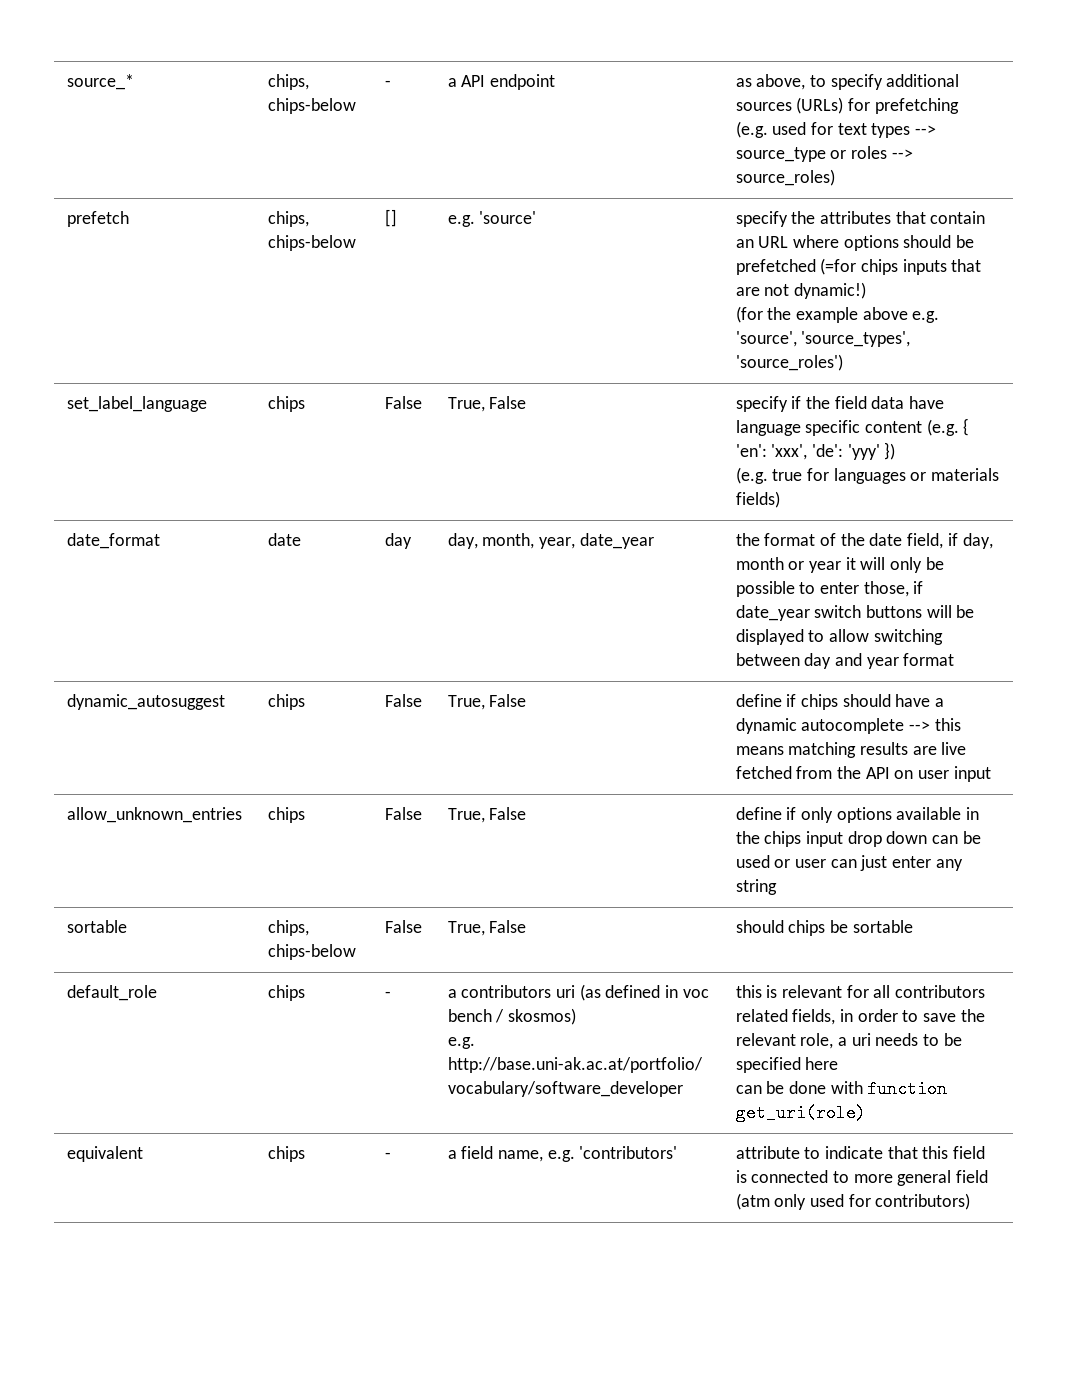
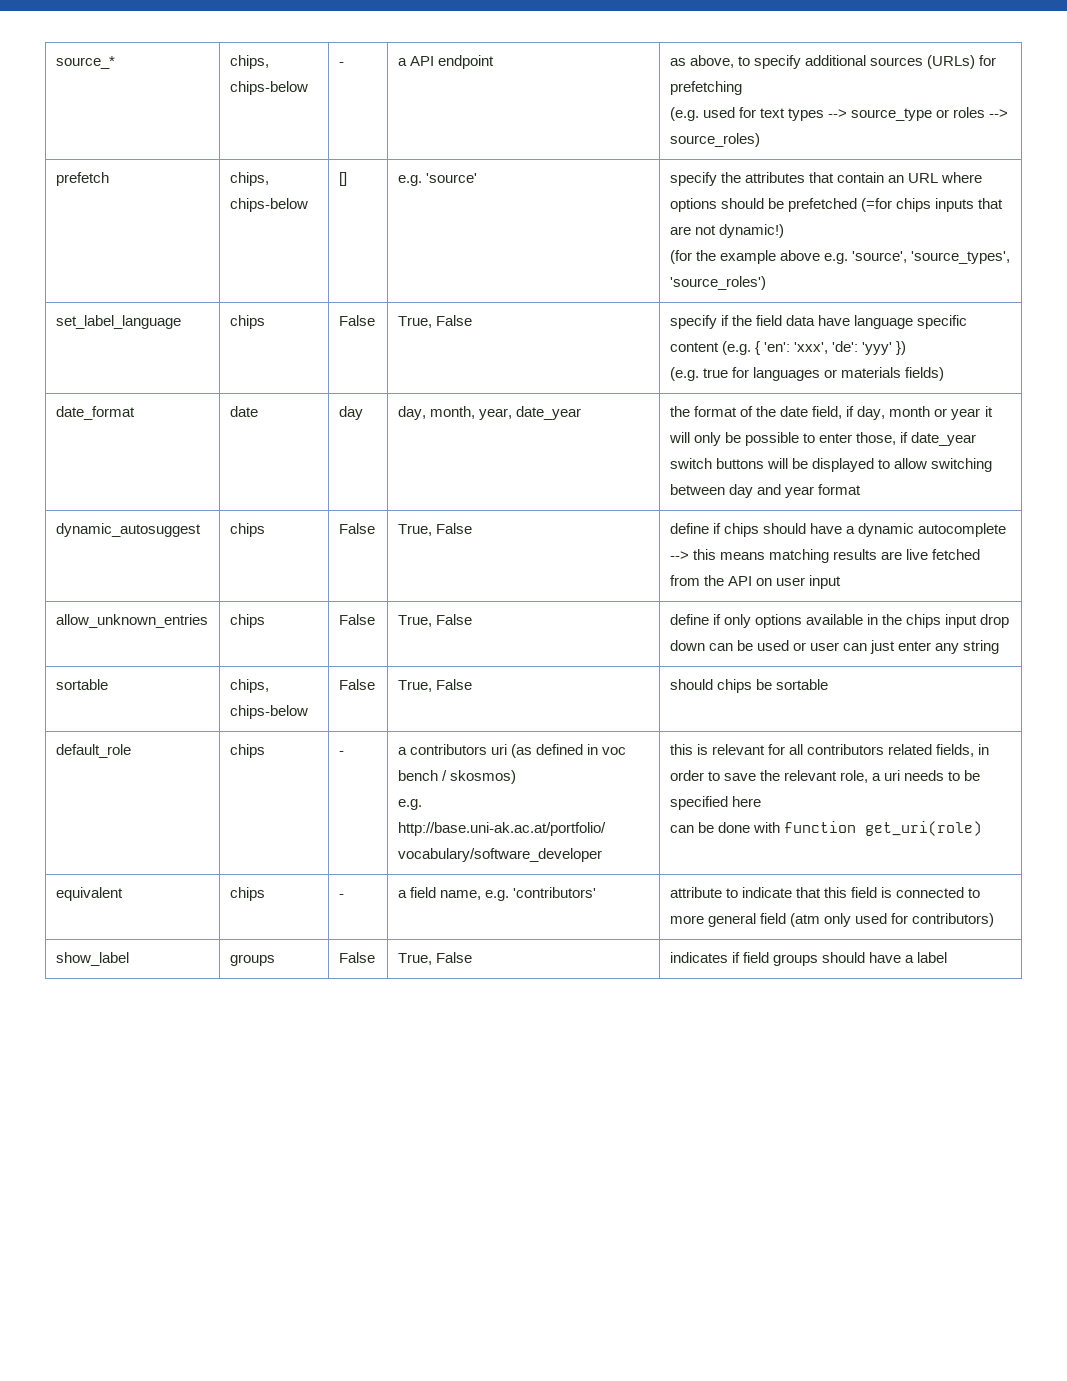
+ show_label | groups | False | True, False | indicates if field groups should have a label

